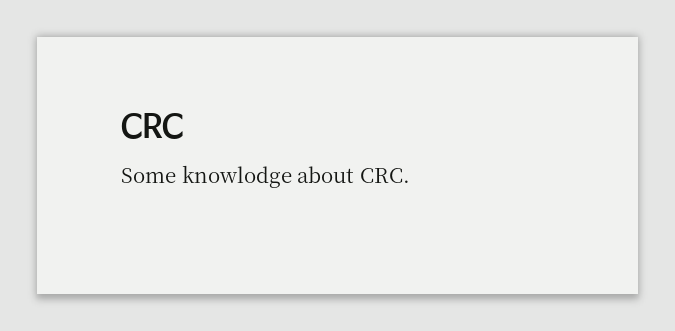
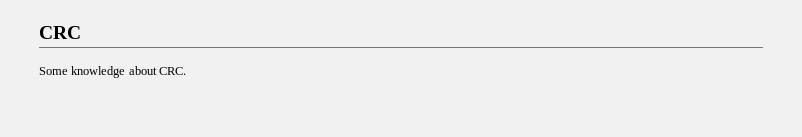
- Some knowlodge about CRC.
+ Some knowledge about CRC.

